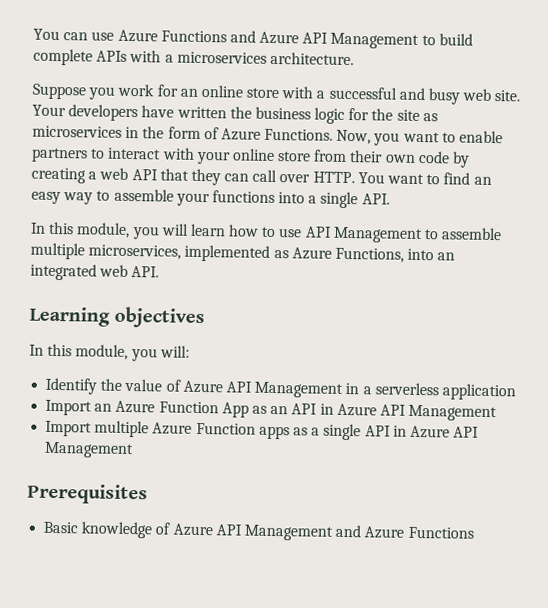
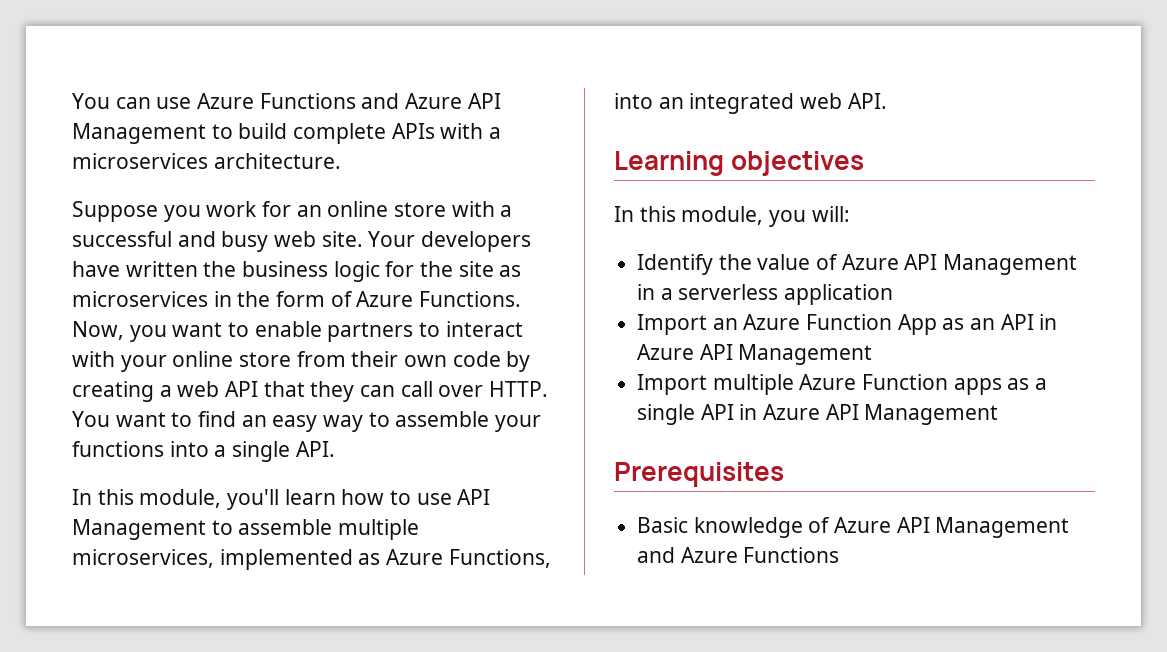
- In this module, you will learn how to use API Management to assemble multiple microservices, implemented as Azure Functions, into an integrated web API.
+ In this module, you'll learn how to use API Management to assemble multiple microservices, implemented as Azure Functions, into an integrated web API.

